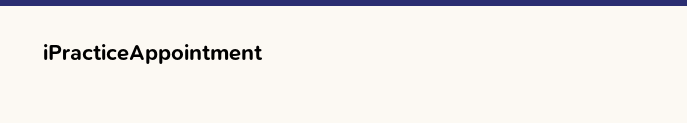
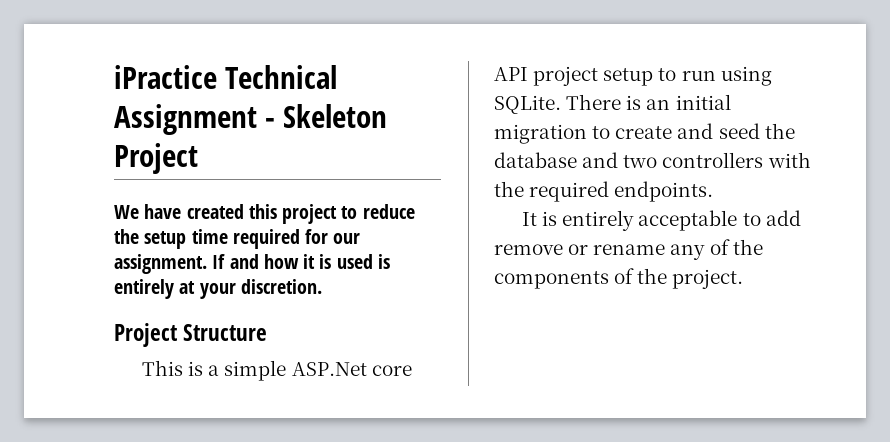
- iPracticeAppointment
+ iPractice Technical Assignment - Skeleton Project
+ We have created this project to reduce the setup time required for our assignment. If and how it is used is entirely at your discretion.
+ Project Structure
+ This is a simple ASP.Net core API project setup to run using SQLite. There is an initial migration to create and seed the database and two controllers with the required endpoints.
+ It is entirely acceptable to add remove or rename any of the components of the project.

